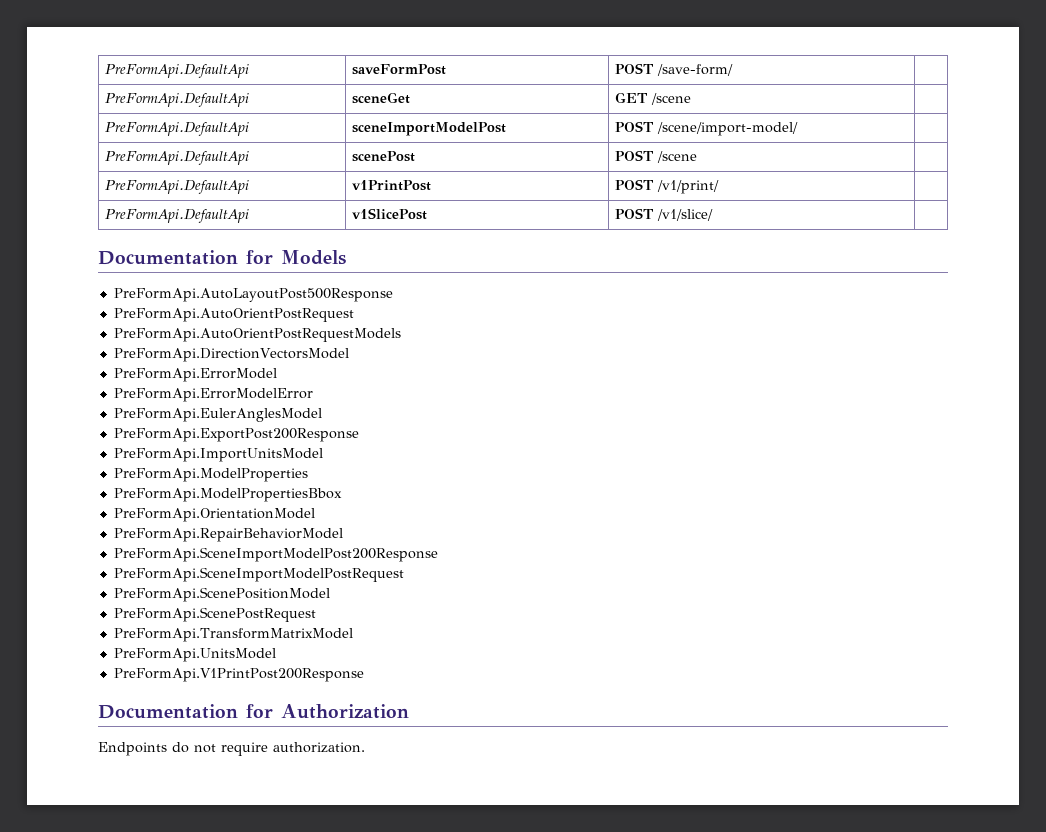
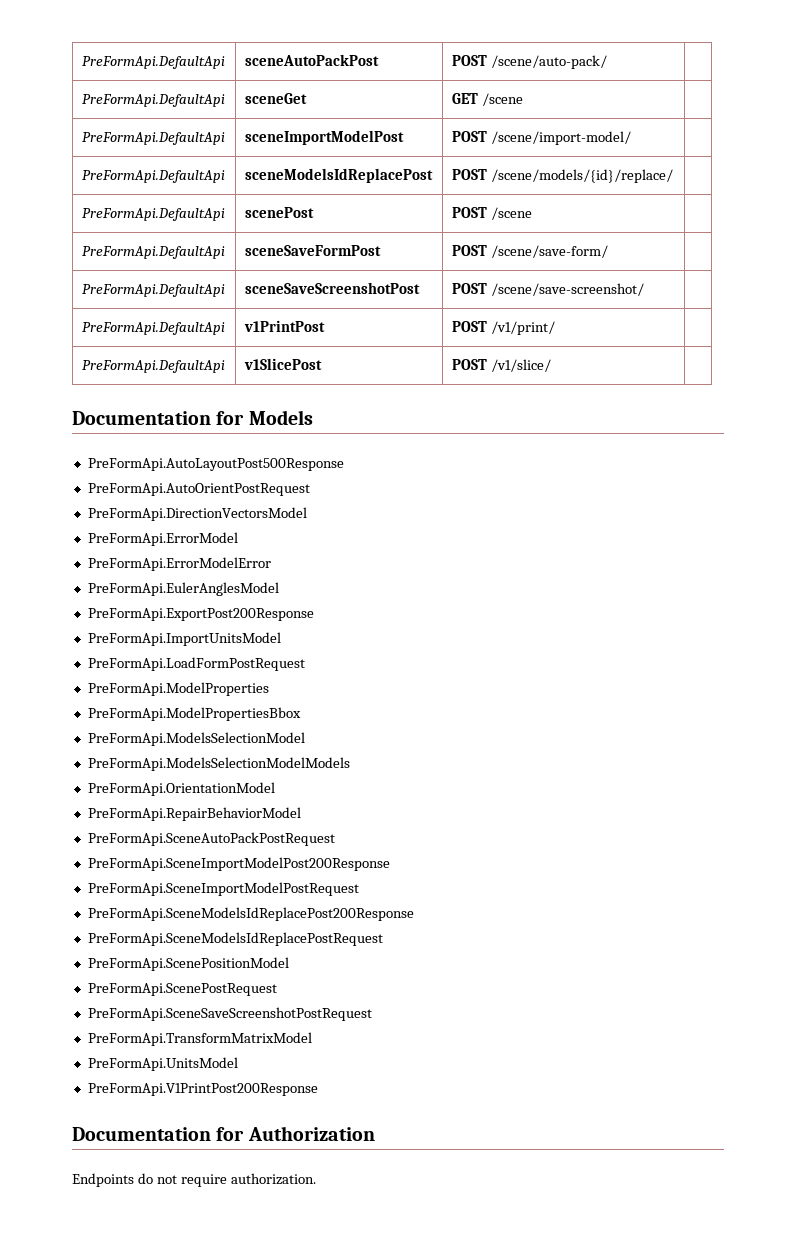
- PreFormApi.DefaultApi | saveFormPost | POST /save-form/ |
+ PreFormApi.DefaultApi | sceneAutoPackPost | POST /scene/auto-pack/ |
+ PreFormApi.DefaultApi | sceneModelsIdReplacePost | POST /scene/models/{id}/replace/ |
+ PreFormApi.DefaultApi | sceneSaveFormPost | POST /scene/save-form/ |
+ PreFormApi.DefaultApi | sceneSaveScreenshotPost | POST /scene/save-screenshot/ |
- PreFormApi.AutoOrientPostRequestModels
+ PreFormApi.LoadFormPostRequest
+ PreFormApi.ModelsSelectionModel
+ PreFormApi.ModelsSelectionModelModels
+ PreFormApi.SceneAutoPackPostRequest
+ PreFormApi.SceneModelsIdReplacePost200Response
+ PreFormApi.SceneModelsIdReplacePostRequest
+ PreFormApi.SceneSaveScreenshotPostRequest

